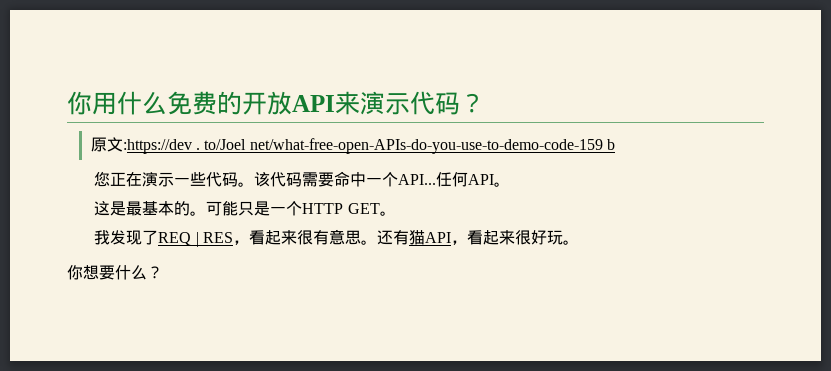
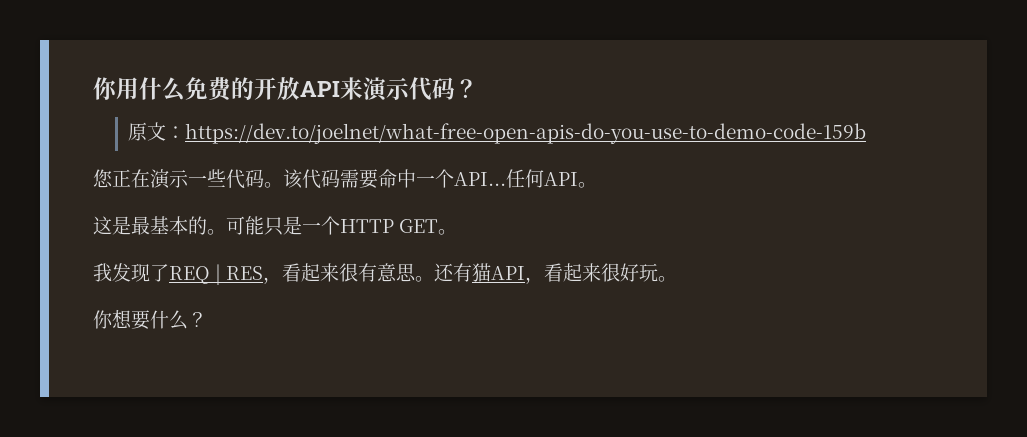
- 原文:https://dev . to/Joel net/what-free-open-APIs-do-you-use-to-demo-code-159 b
+ 原文：https://dev.to/joelnet/what-free-open-apis-do-you-use-to-demo-code-159b

